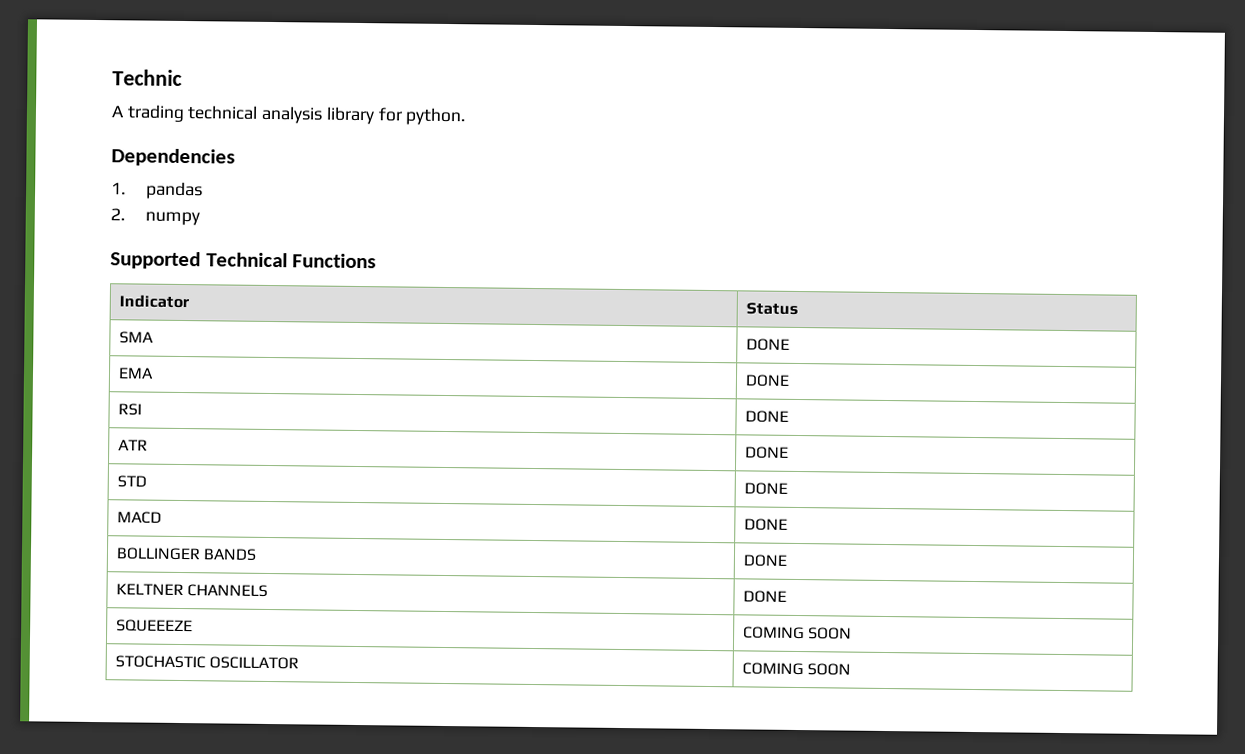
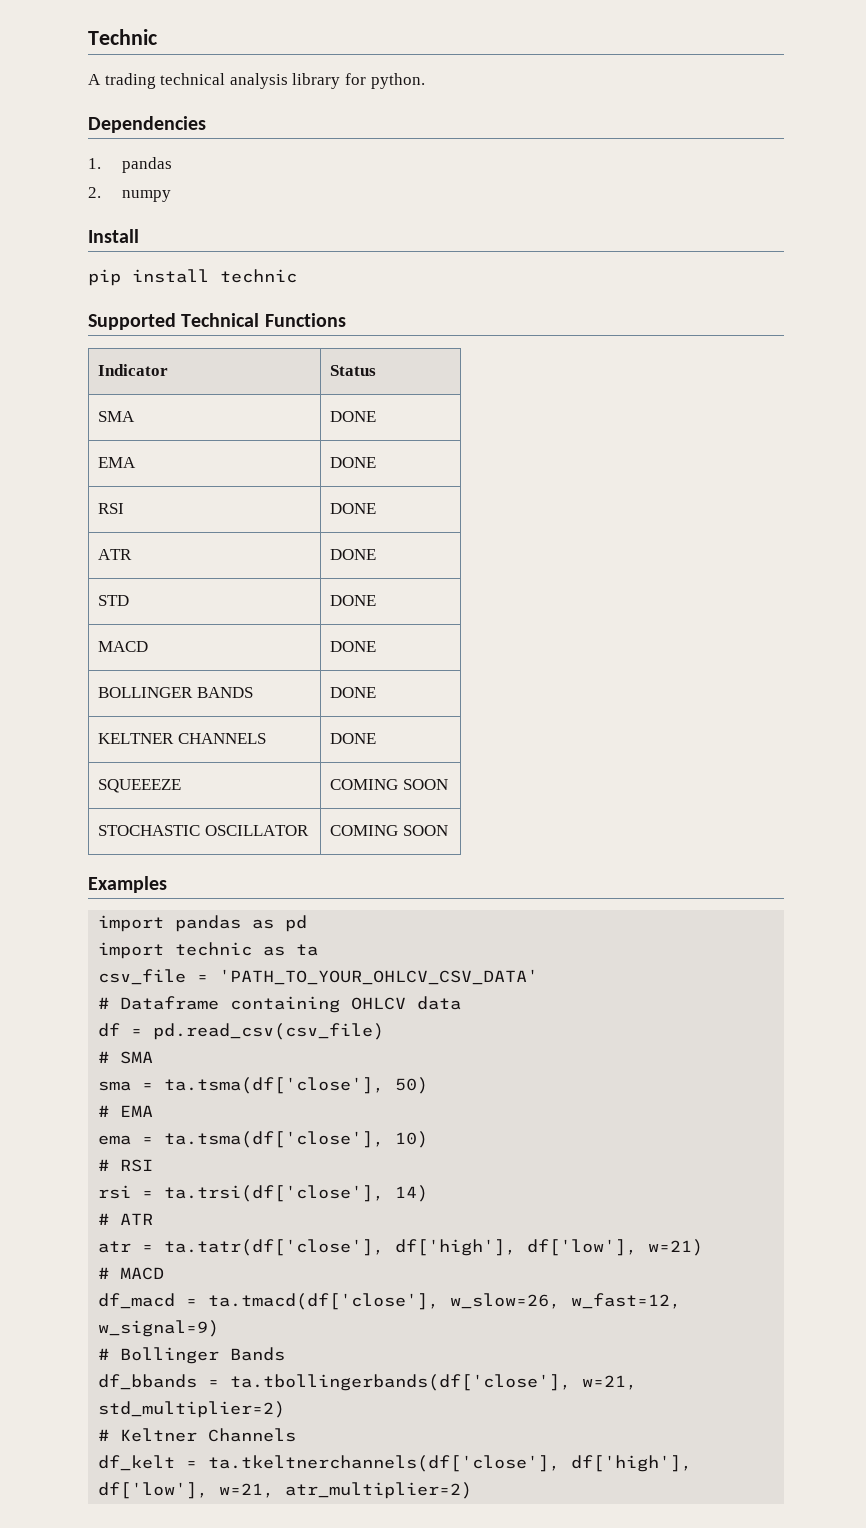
+ Install
+ pip install technic
+ Examples
+ import pandas as pd
+ import technic as ta
+ csv_file = 'PATH_TO_YOUR_OHLCV_CSV_DATA'
+ # Dataframe containing OHLCV data
+ df = pd.read_csv(csv_file)
+ # SMA
+ sma = ta.tsma(df['close'], 50)
+ # EMA
+ ema = ta.tsma(df['close'], 10)
+ # RSI
+ rsi = ta.trsi(df['close'], 14)
+ # ATR
+ atr = ta.tatr(df['close'], df['high'], df['low'], w=21)
+ # MACD
+ df_macd = ta.tmacd(df['close'], w_slow=26, w_fast=12, w_signal=9)
+ # Bollinger Bands
+ df_bbands = ta.tbollingerbands(df['close'], w=21, std_multiplier=2)
+ # Keltner Channels
+ df_kelt = ta.tkeltnerchannels(df['close'], df['high'], df['low'], w=21, atr_multiplier=2)

